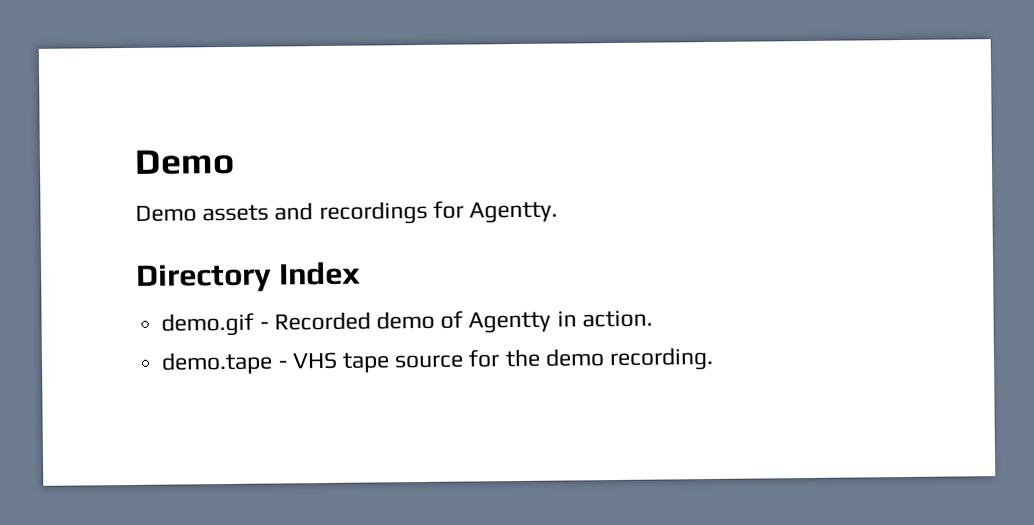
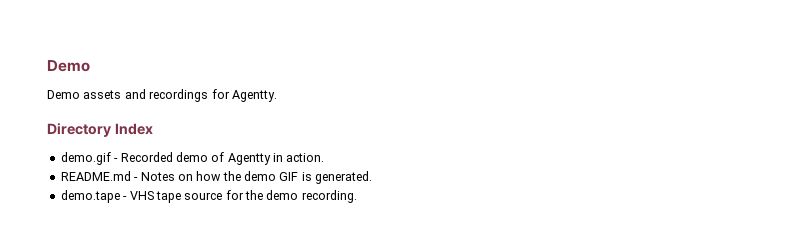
+ README.md - Notes on how the demo GIF is generated.

